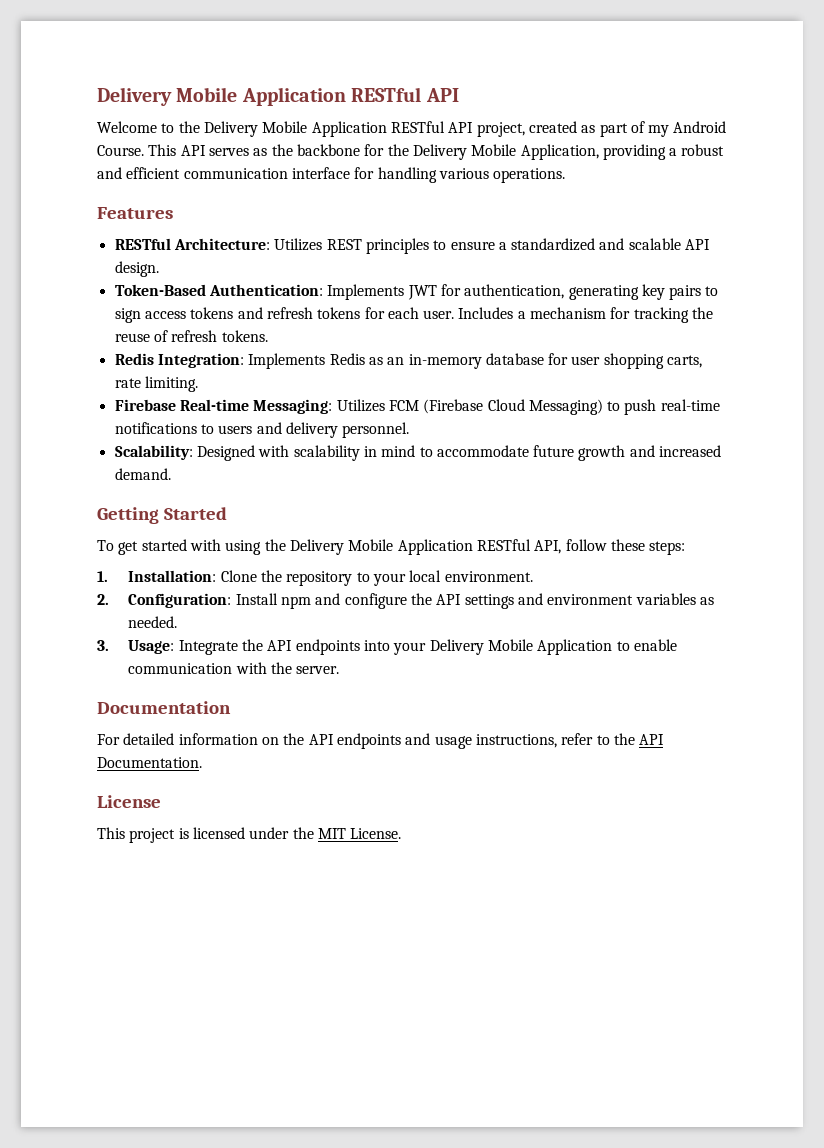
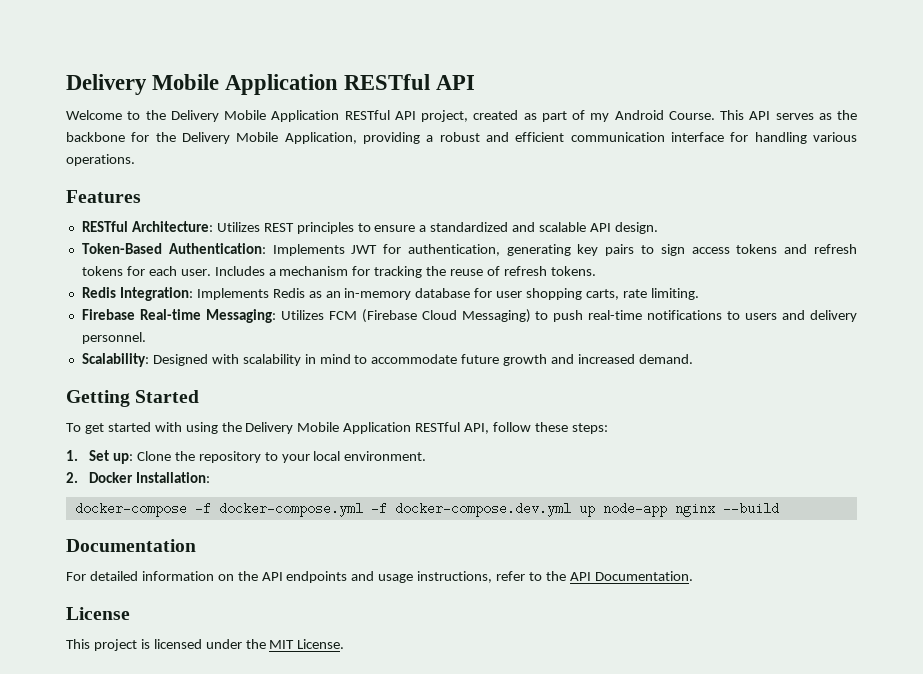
- 1. Installation: Clone the repository to your local environment.
+ 1. Set up: Clone the repository to your local environment.
- 2. Configuration: Install npm and configure the API settings and environment variables as needed.
- 3. Usage: Integrate the API endpoints into your Delivery Mobile Application to enable communication with the server.
+ 2. Docker Installation:
+ docker-compose -f docker-compose.yml -f docker-compose.dev.yml up node-app nginx --build

